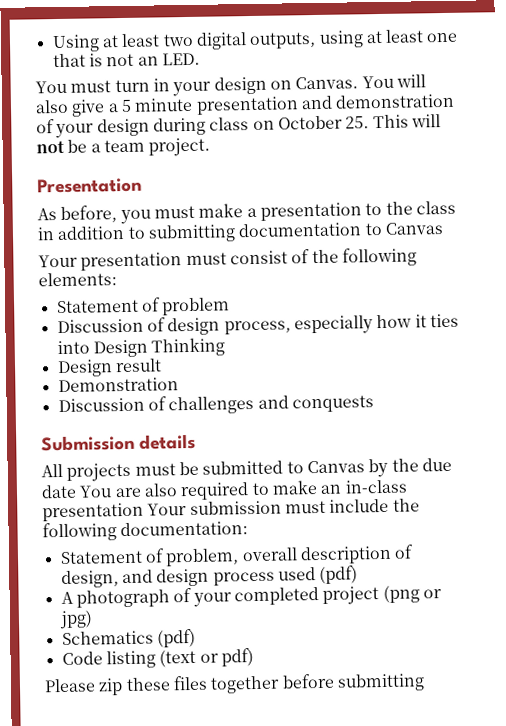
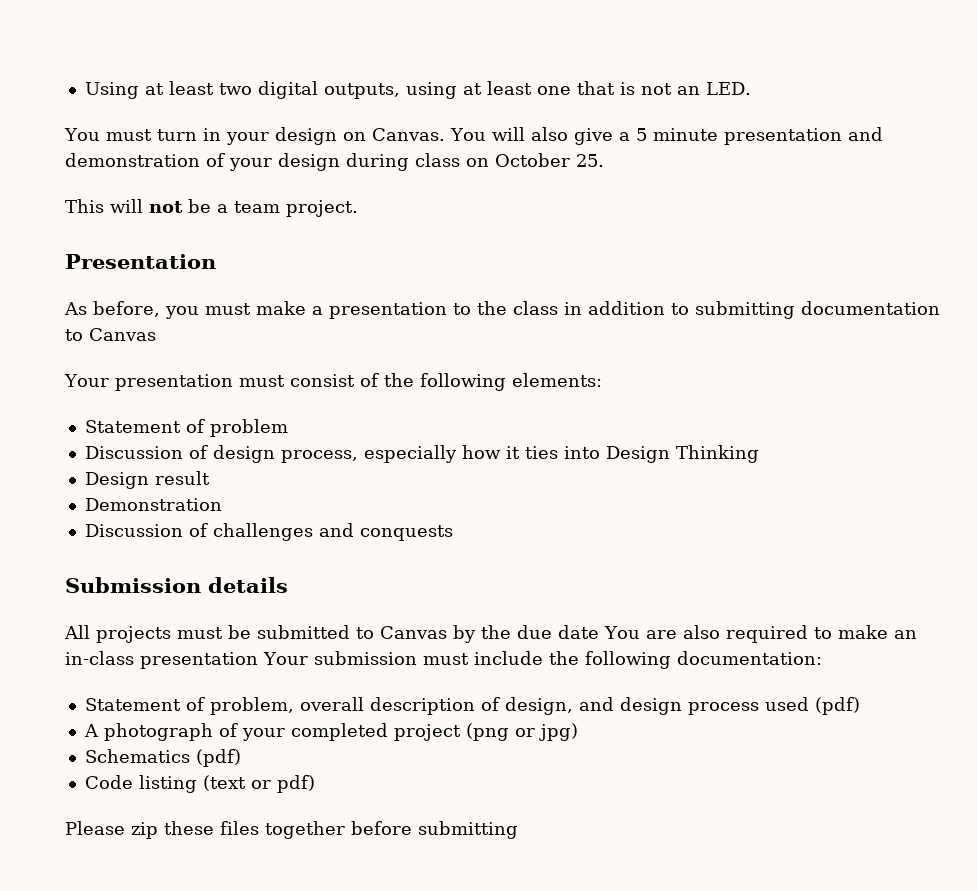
- You will also give a 5 minute presentation and demonstration of your design during class on October 25. This will not be a team project.
+ You will also give a 5 minute presentation and demonstration of your design during class on October 25.
+ This will not be a team project.

